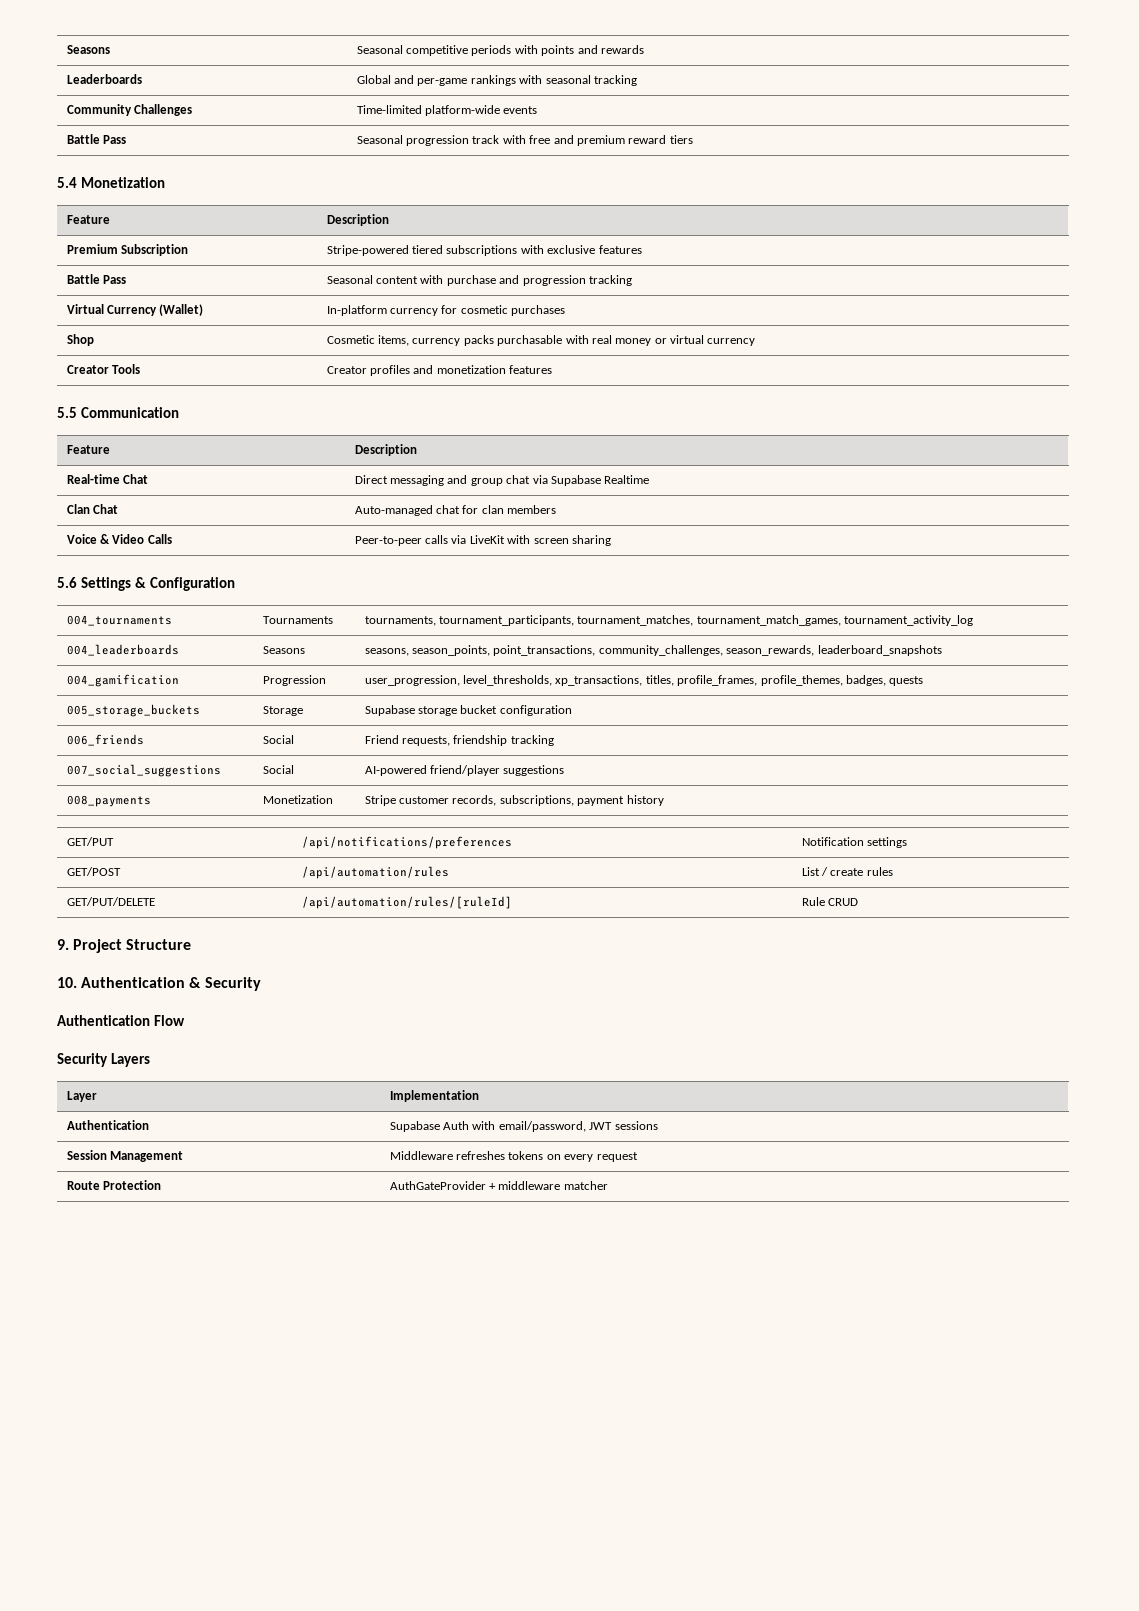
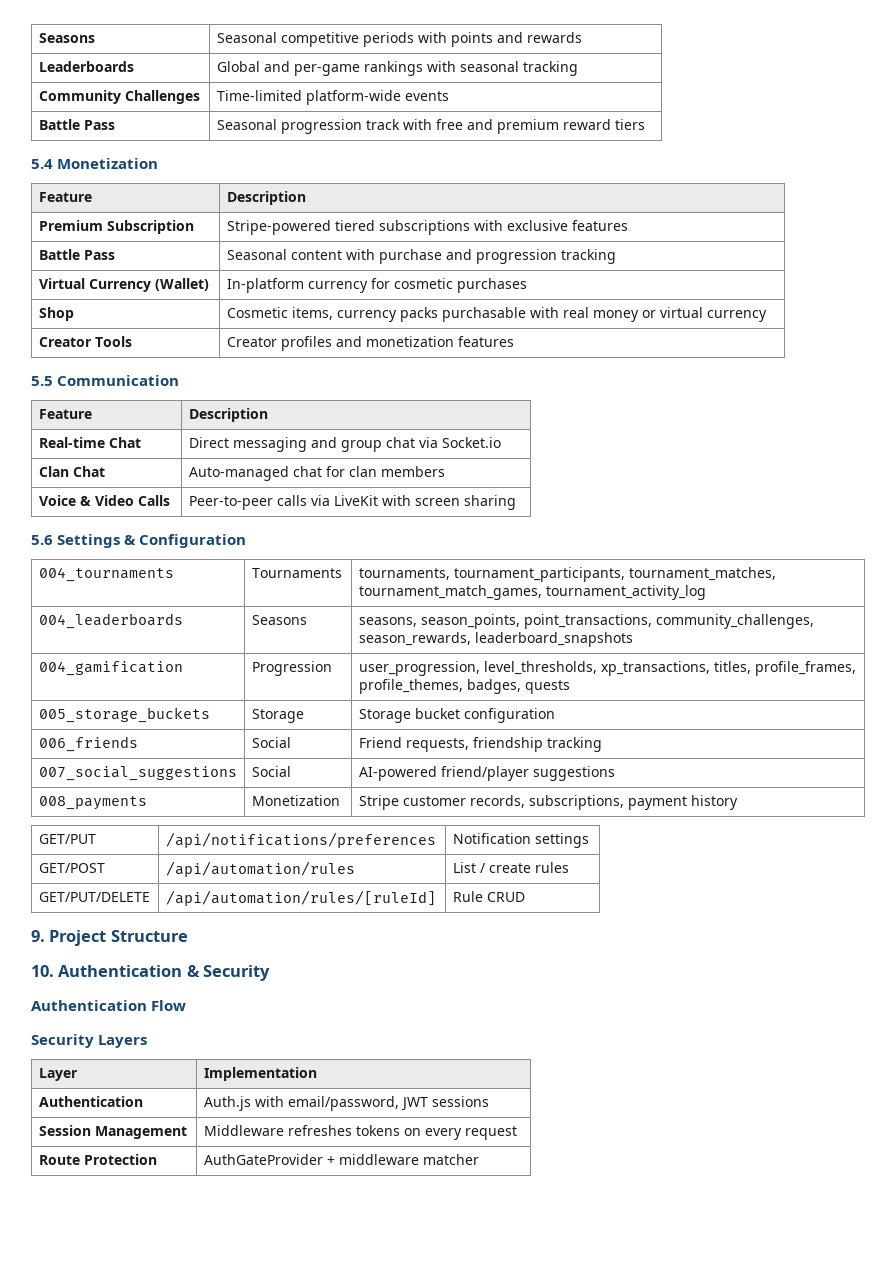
- Real-time Chat | Direct messaging and group chat via Supabase Realtime
+ Real-time Chat | Direct messaging and group chat via Socket.io
- 005_storage_buckets | Storage | Supabase storage bucket configuration
+ 005_storage_buckets | Storage | Storage bucket configuration
- Authentication | Supabase Auth with email/password, JWT sessions
+ Authentication | Auth.js with email/password, JWT sessions

